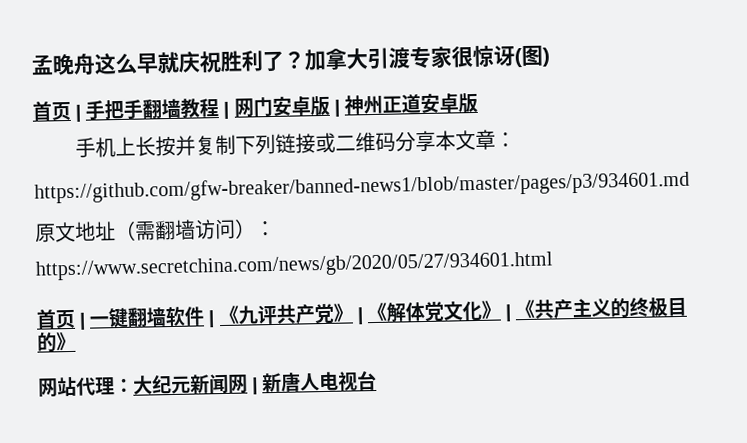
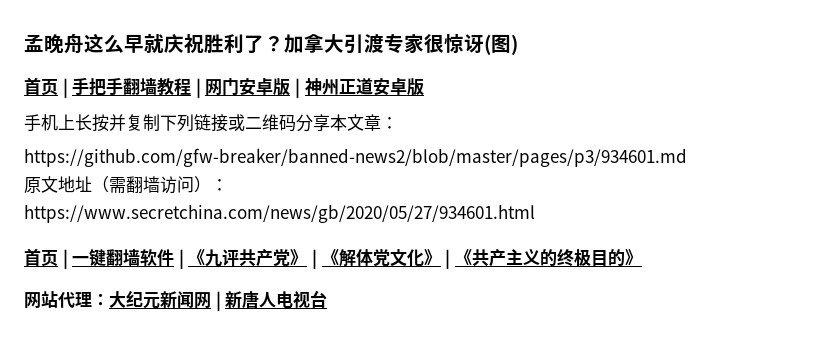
- https://github.com/gfw-breaker/banned-news1/blob/master/pages/p3/934601.md
+ https://github.com/gfw-breaker/banned-news2/blob/master/pages/p3/934601.md

